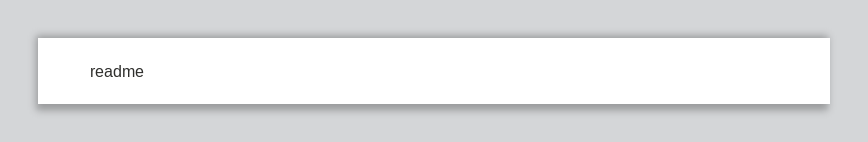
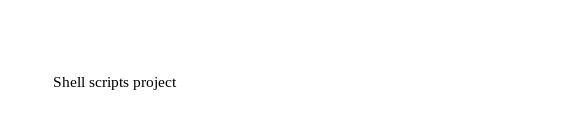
- readme
+ Shell scripts project

